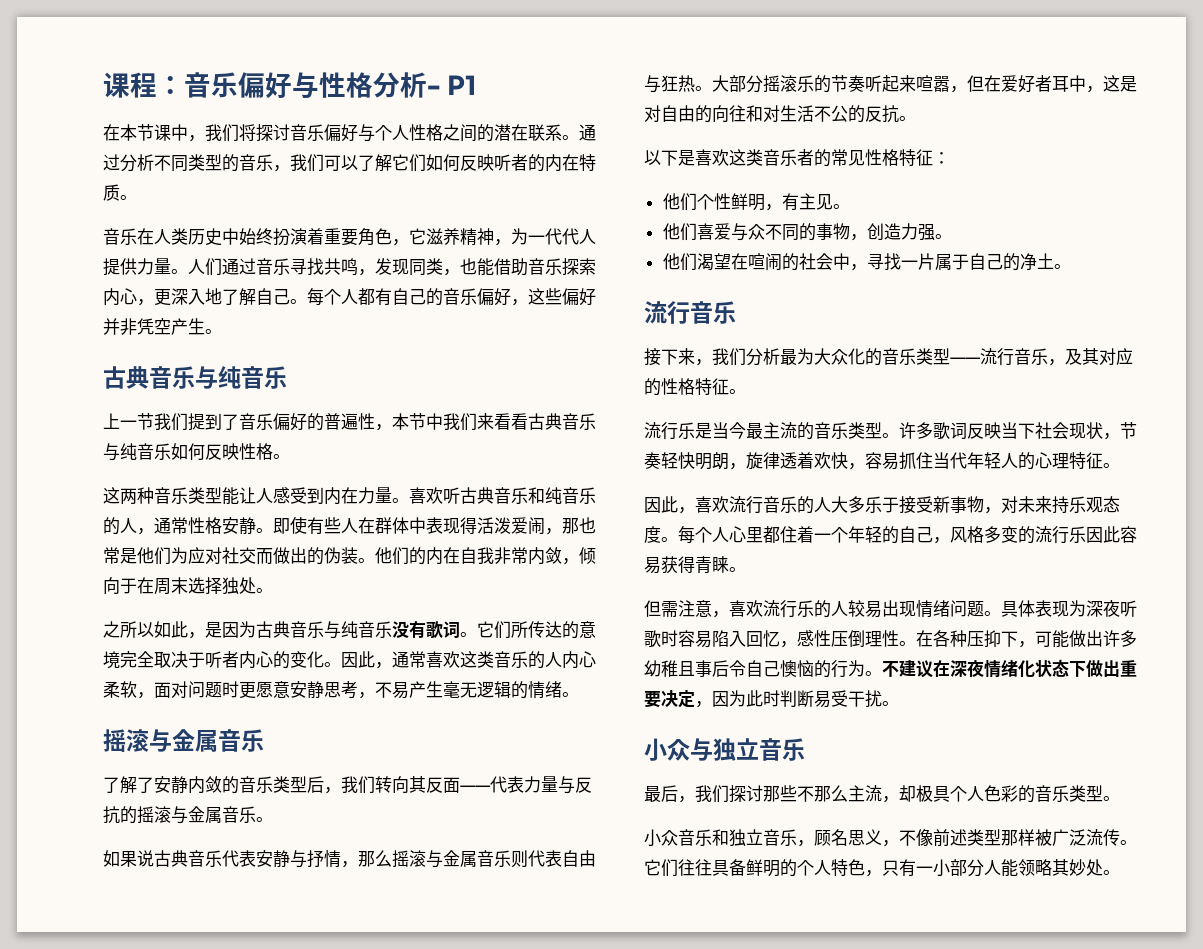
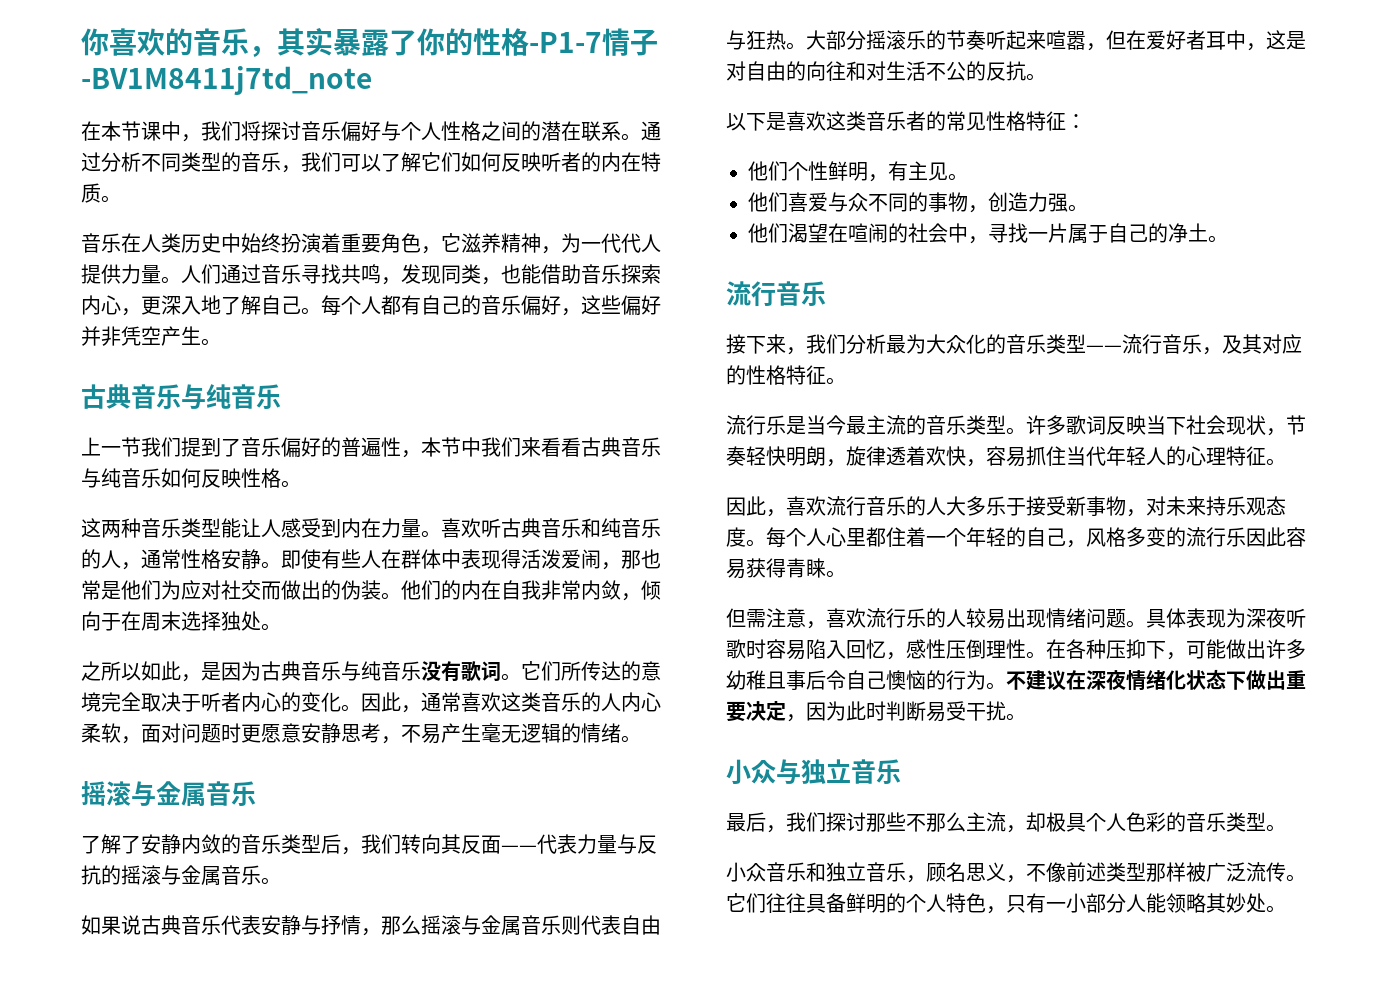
- 课程：音乐偏好与性格分析- P1
+ 你喜欢的音乐，其实暴露了你的性格-P1-7情子-BV1M8411j7td_note

